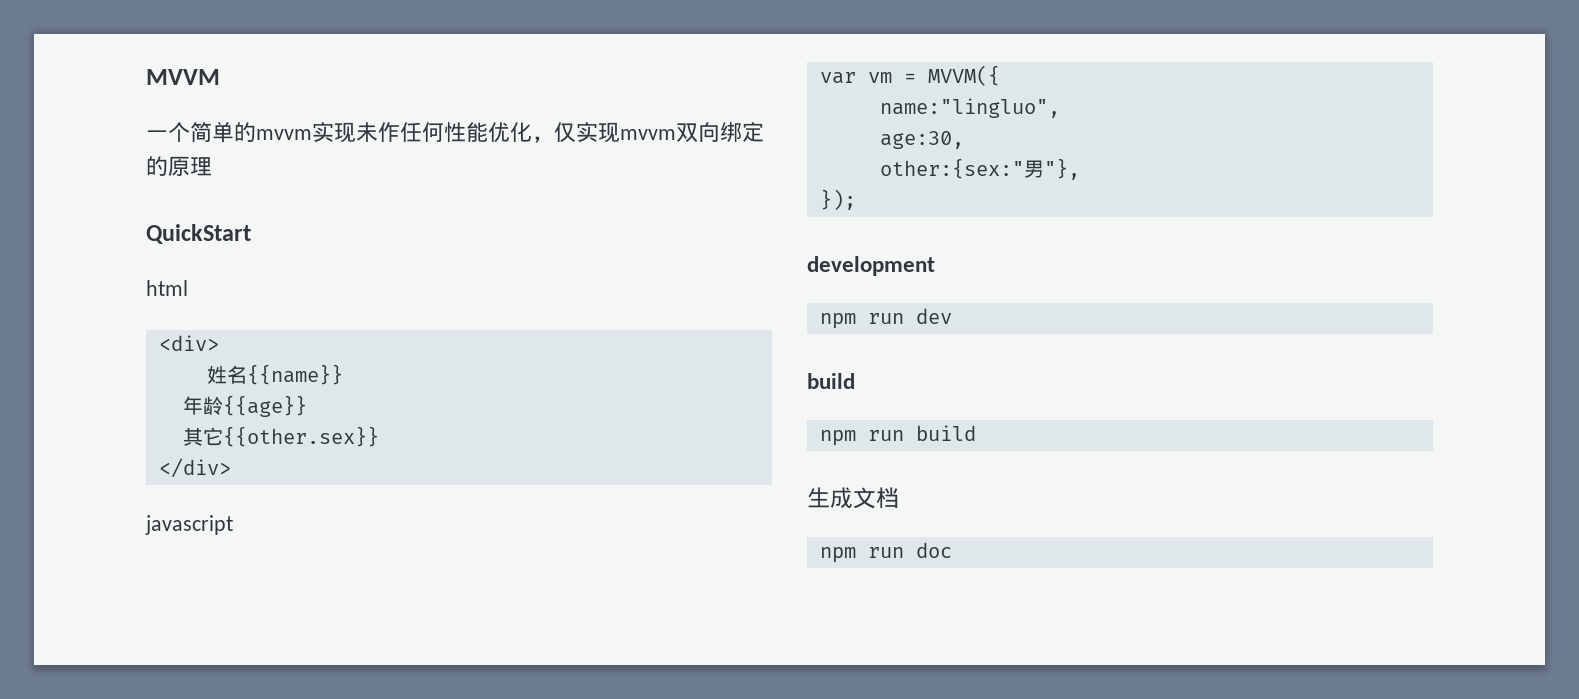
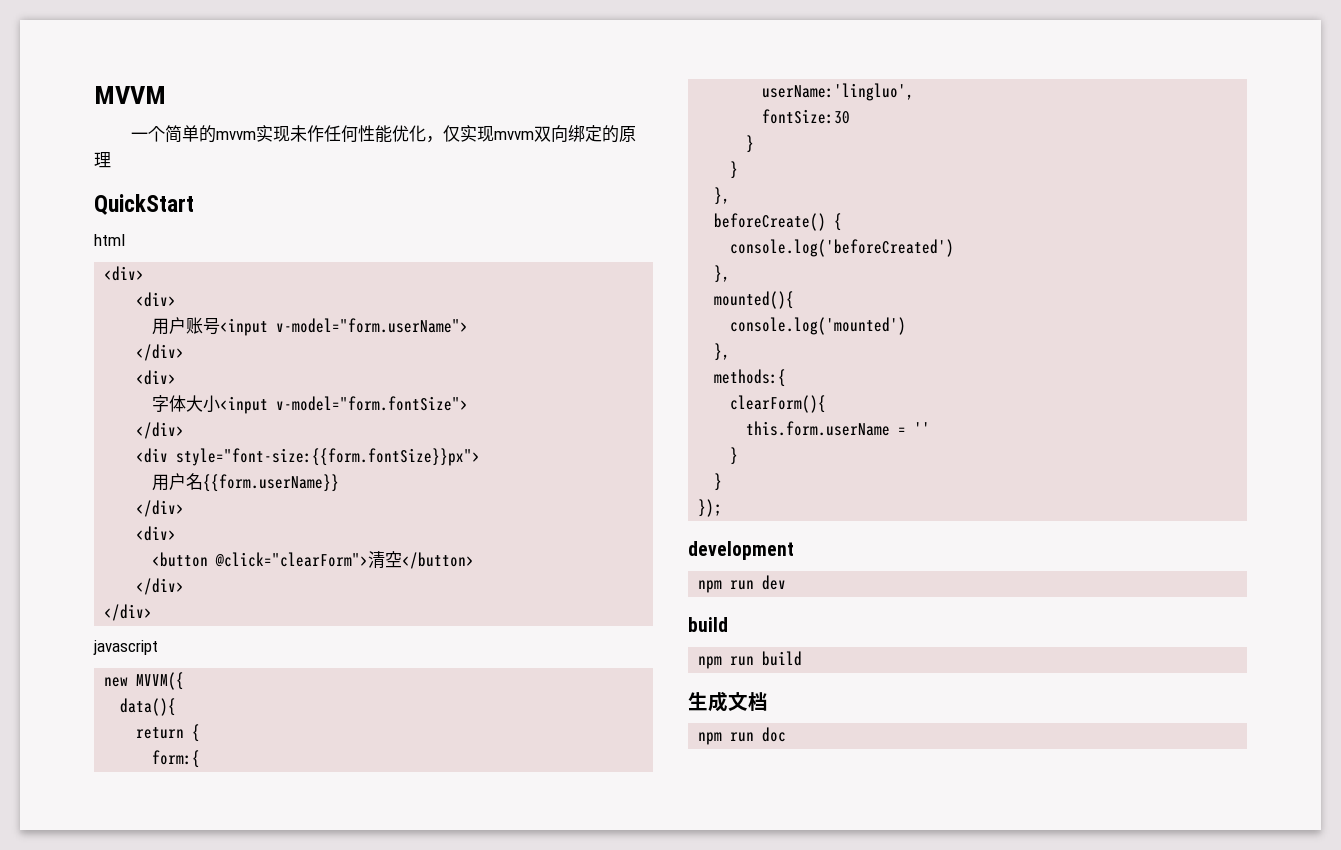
  html
  <div>
- 姓名{{name}}
- 年龄{{age}}
- 其它{{other.sex}}
+ <div>
+ 用户账号<input v-model="form.userName">
+ </div>
+ <div>
+ 字体大小<input v-model="form.fontSize">
+ </div>
+ <div style="font-size:{{form.fontSize}}px">
+ 用户名{{form.userName}}
+ </div>
+ <div>
+ <button @click="clearForm">清空</button>
+ </div>
  </div>
  javascript
- var vm = MVVM({
- name:"lingluo",
- age:30,
- other:{sex:"男"},
+ new MVVM({
+ data(){
+ return {
+ form:{
+ userName:'lingluo',
+ fontSize:30
+ }
+ }
+ },
+ beforeCreate() {
+ console.log('beforeCreated')
+ },
+ mounted(){
+ console.log('mounted')
+ },
+ methods:{
+ clearForm(){
+ this.form.userName = ''
+ }
+ }

